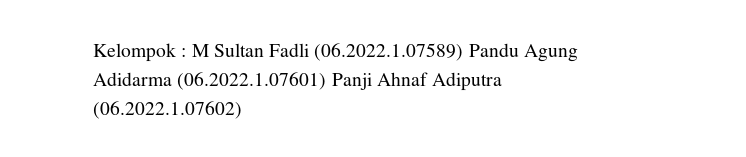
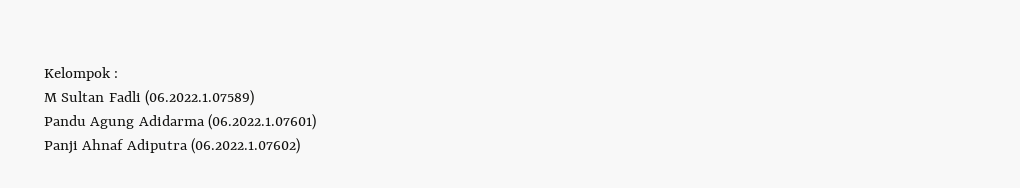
- Kelompok : M Sultan Fadli (06.2022.1.07589) Pandu Agung Adidarma (06.2022.1.07601) Panji Ahnaf Adiputra (06.2022.1.07602)
+ Kelompok :
+ M Sultan Fadli (06.2022.1.07589)
+ Pandu Agung Adidarma (06.2022.1.07601)
+ Panji Ahnaf Adiputra (06.2022.1.07602)

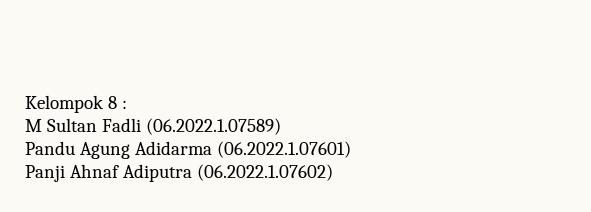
- Kelompok :
+ Kelompok 8 :

